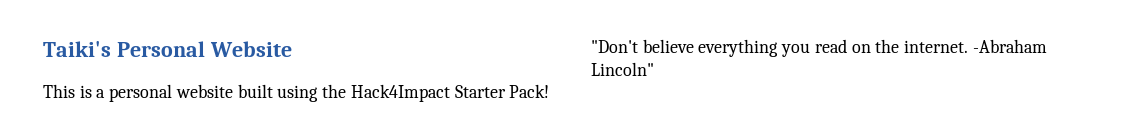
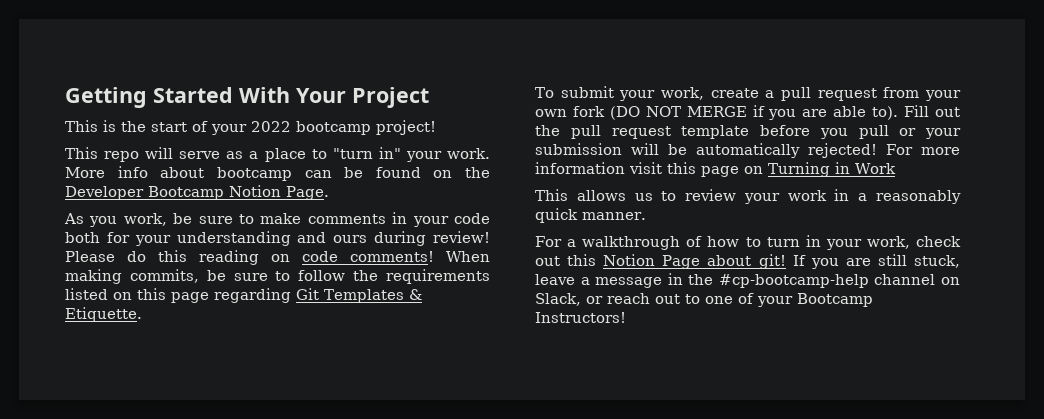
- Taiki's Personal Website
- This is a personal website built using the Hack4Impact Starter Pack! "Don't believe everything you read on the internet. -Abraham Lincoln"
+ Getting Started With Your Project
+ This is the start of your 2022 bootcamp project!
+ This repo will serve as a place to "turn in" your work. More info about bootcamp can be found on the Developer Bootcamp Notion Page.
+ As you work, be sure to make comments in your code both for your understanding and ours during review! Please do this reading on code comments! When making commits, be sure to follow the requirements listed on this page regarding Git Templates & Etiquette.
+ To submit your work, create a pull request from your own fork (DO NOT MERGE if you are able to). Fill out the pull request template before you pull or your submission will be automatically rejected! For more information visit this page on Turning in Work
+ This allows us to review your work in a reasonably quick manner.
+ For a walkthrough of how to turn in your work, check out this Notion Page about git! If you are still stuck, leave a message in the #cp-bootcamp-help channel on Slack, or reach out to one of your Bootcamp Instructors!

